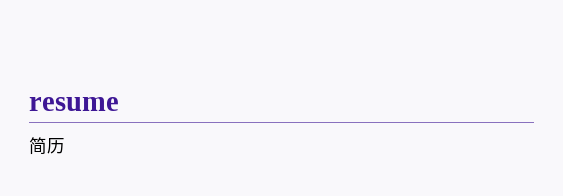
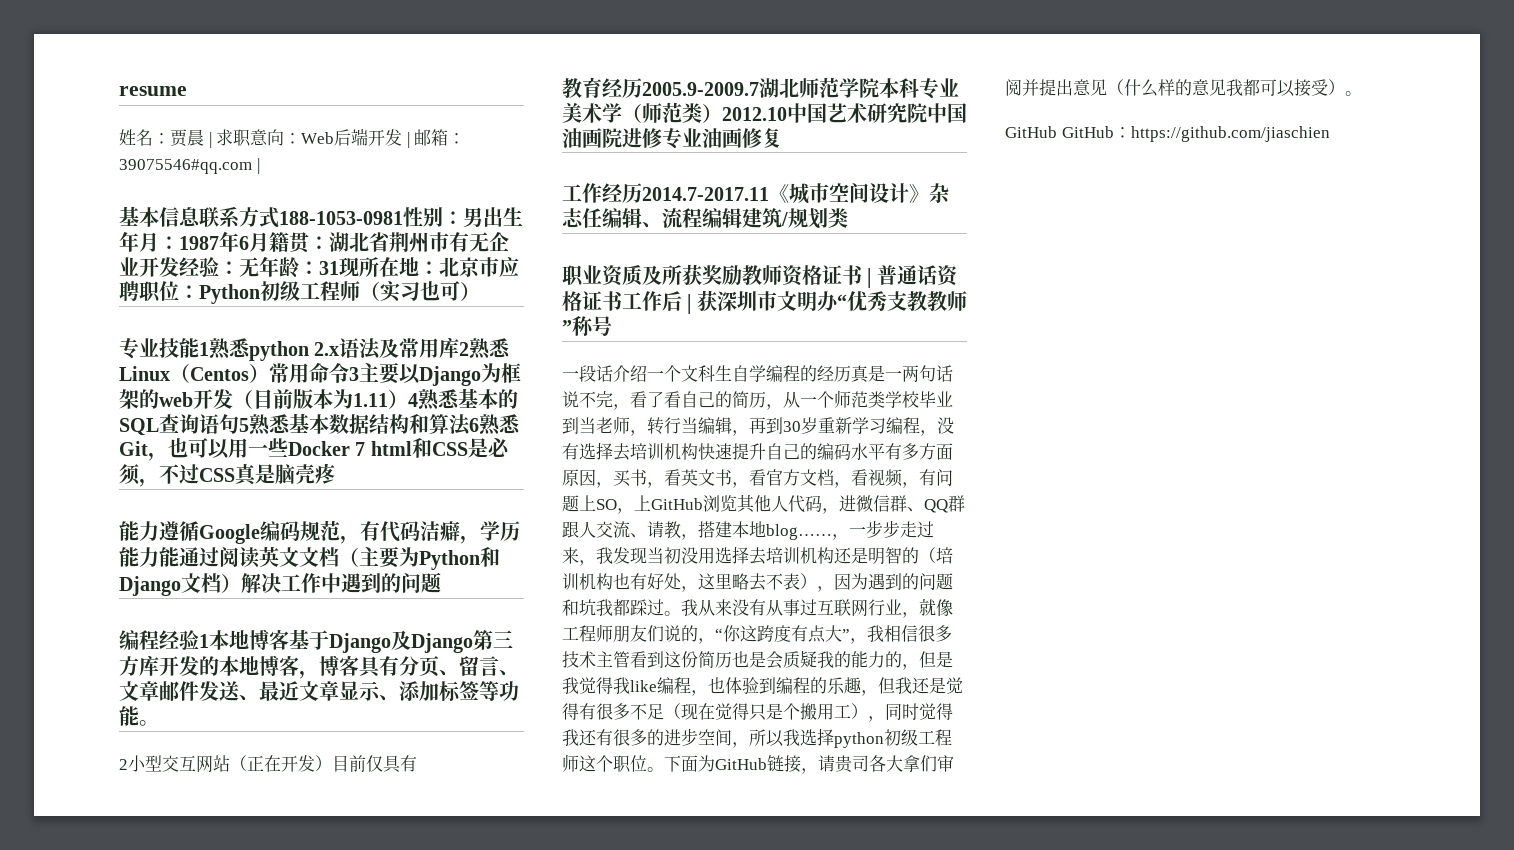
- 简历
+ 姓名：贾晨 | 求职意向：Web后端开发 | 邮箱：39075546#qq.com |
+ 基本信息联系方式188-1053-0981性别：男出生年月：1987年6月籍贯：湖北省荆州市有无企业开发经验：无年龄：31现所在地：北京市应聘职位：Python初级工程师（实习也可）
+ 专业技能1熟悉python 2.x语法及常用库2熟悉Linux（Centos）常用命令3主要以Django为框架的web开发（目前版本为1.11）4熟悉基本的SQL查询语句5熟悉基本数据结构和算法6熟悉Git，也可以用一些Docker 7 html和CSS是必须，不过CSS真是脑壳疼
+ 能力遵循Google编码规范，有代码洁癖，学历能力能通过阅读英文文档（主要为Python和Django文档）解决工作中遇到的问题
+ 编程经验1本地博客基于Django及Django第三方库开发的本地博客，博客具有分页、留言、文章邮件发送、最近文章显示、添加标签等功能。
+ 2小型交互网站（正在开发）目前仅具有
+ 教育经历2005.9-2009.7湖北师范学院本科专业美术学（师范类）2012.10中国艺术研究院中国油画院进修专业油画修复
+ 工作经历2014.7-2017.11《城市空间设计》杂志任编辑、流程编辑建筑/规划类
+ 职业资质及所获奖励教师资格证书 | 普通话资格证书工作后 | 获深圳市文明办“优秀支教教师”称号
+ 一段话介绍一个文科生自学编程的经历真是一两句话说不完，看了看自己的简历，从一个师范类学校毕业到当老师，转行当编辑，再到30岁重新学习编程，没有选择去培训机构快速提升自己的编码水平有多方面原因，买书，看英文书，看官方文档，看视频，有问题上SO，上GitHub浏览其他人代码，进微信群、QQ群跟人交流、请教，搭建本地blog……，一步步走过来，我发现当初没用选择去培训机构还是明智的（培训机构也有好处，这里略去不表），因为遇到的问题和坑我都踩过。我从来没有从事过互联网行业，就像工程师朋友们说的，“你这跨度有点大”，我相信很多技术主管看到这份简历也是会质疑我的能力的，但是我觉得我like编程，也体验到编程的乐趣，但我还是觉得有很多不足（现在觉得只是个搬用工），同时觉得我还有很多的进步空间，所以我选择python初级工程师这个职位。下面为GitHub链接，请贵司各大拿们审阅并提出意见（什么样的意见我都可以接受）。
+ GitHub GitHub：https://github.com/jiaschien

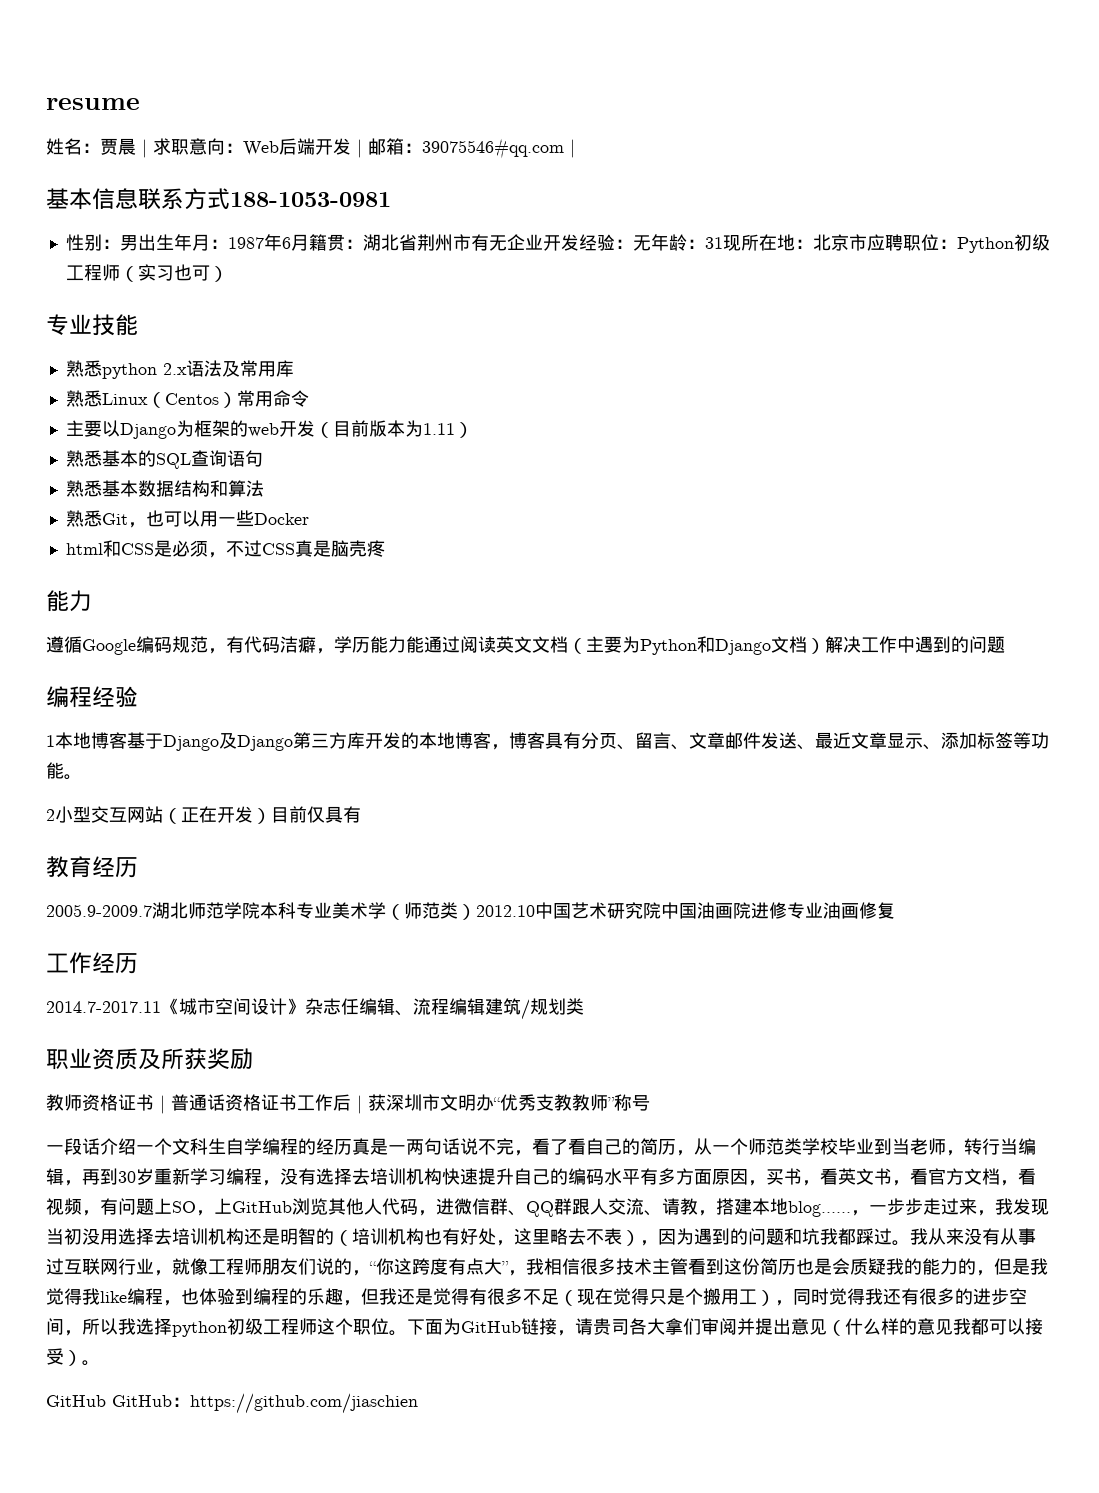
- 基本信息联系方式188-1053-0981性别：男出生年月：1987年6月籍贯：湖北省荆州市有无企业开发经验：无年龄：31现所在地：北京市应聘职位：Python初级工程师（实习也可）
+ 基本信息联系方式188-1053-0981
+ 性别：男出生年月：1987年6月籍贯：湖北省荆州市有无企业开发经验：无年龄：31现所在地：北京市应聘职位：Python初级工程师（实习也可）
- 专业技能1熟悉python 2.x语法及常用库2熟悉Linux（Centos）常用命令3主要以Django为框架的web开发（目前版本为1.11）4熟悉基本的SQL查询语句5熟悉基本数据结构和算法6熟悉Git，也可以用一些Docker 7 html和CSS是必须，不过CSS真是脑壳疼
- 能力遵循Google编码规范，有代码洁癖，学历能力能通过阅读英文文档（主要为Python和Django文档）解决工作中遇到的问题
+ 专业技能
+ 熟悉python 2.x语法及常用库
+ 熟悉Linux（Centos）常用命令
+ 主要以Django为框架的web开发（目前版本为1.11）
+ 熟悉基本的SQL查询语句
+ 熟悉基本数据结构和算法
+ 熟悉Git，也可以用一些Docker
+ html和CSS是必须，不过CSS真是脑壳疼
+ 能力
+ 遵循Google编码规范，有代码洁癖，学历能力能通过阅读英文文档（主要为Python和Django文档）解决工作中遇到的问题
- 编程经验1本地博客基于Django及Django第三方库开发的本地博客，博客具有分页、留言、文章邮件发送、最近文章显示、添加标签等功能。
+ 编程经验
+ 1本地博客基于Django及Django第三方库开发的本地博客，博客具有分页、留言、文章邮件发送、最近文章显示、添加标签等功能。
- 教育经历2005.9-2009.7湖北师范学院本科专业美术学（师范类）2012.10中国艺术研究院中国油画院进修专业油画修复
+ 教育经历
+ 2005.9-2009.7湖北师范学院本科专业美术学（师范类）2012.10中国艺术研究院中国油画院进修专业油画修复
- 工作经历2014.7-2017.11《城市空间设计》杂志任编辑、流程编辑建筑/规划类
+ 工作经历
+ 2014.7-2017.11《城市空间设计》杂志任编辑、流程编辑建筑/规划类
- 职业资质及所获奖励教师资格证书 | 普通话资格证书工作后 | 获深圳市文明办“优秀支教教师”称号
+ 职业资质及所获奖励
+ 教师资格证书 | 普通话资格证书工作后 | 获深圳市文明办“优秀支教教师”称号

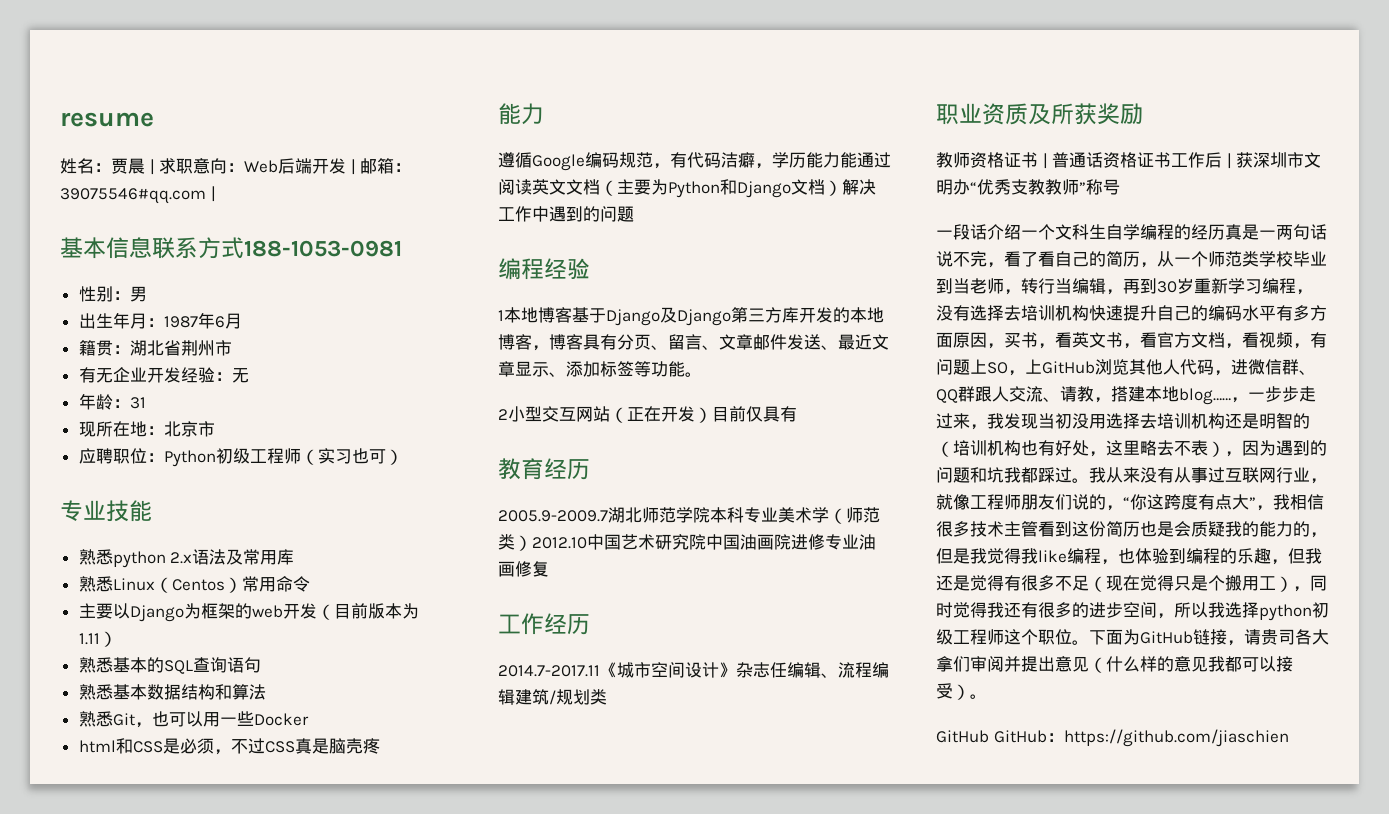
- 性别：男出生年月：1987年6月籍贯：湖北省荆州市有无企业开发经验：无年龄：31现所在地：北京市应聘职位：Python初级工程师（实习也可）
+ 性别：男
+ 出生年月：1987年6月
+ 籍贯：湖北省荆州市
+ 有无企业开发经验：无
+ 年龄：31
+ 现所在地：北京市
+ 应聘职位：Python初级工程师（实习也可）

